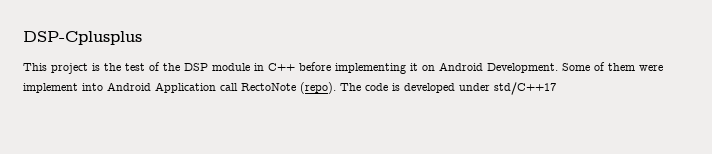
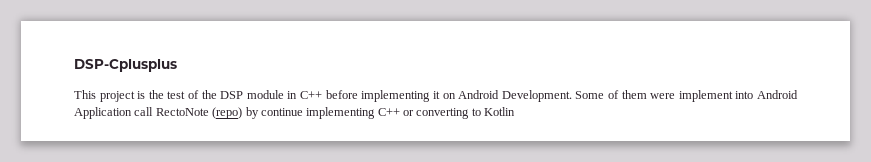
- Some of them were implement into Android Application call RectoNote (repo). The code is developed under std/C++17
+ Some of them were implement into Android Application call RectoNote (repo) by continue implementing C++ or converting to Kotlin

